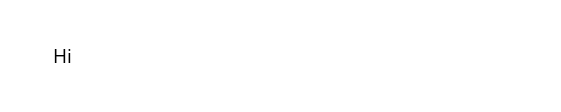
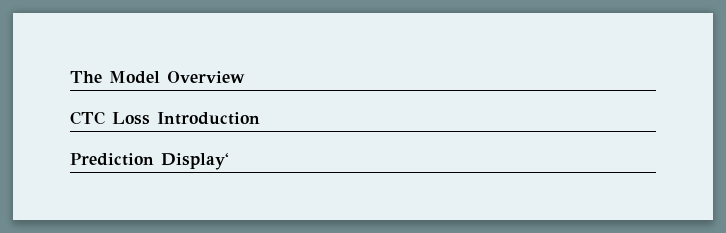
- Hi
+ The Model Overview
+ CTC Loss Introduction
+ Prediction Display‘

